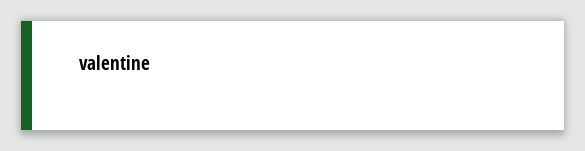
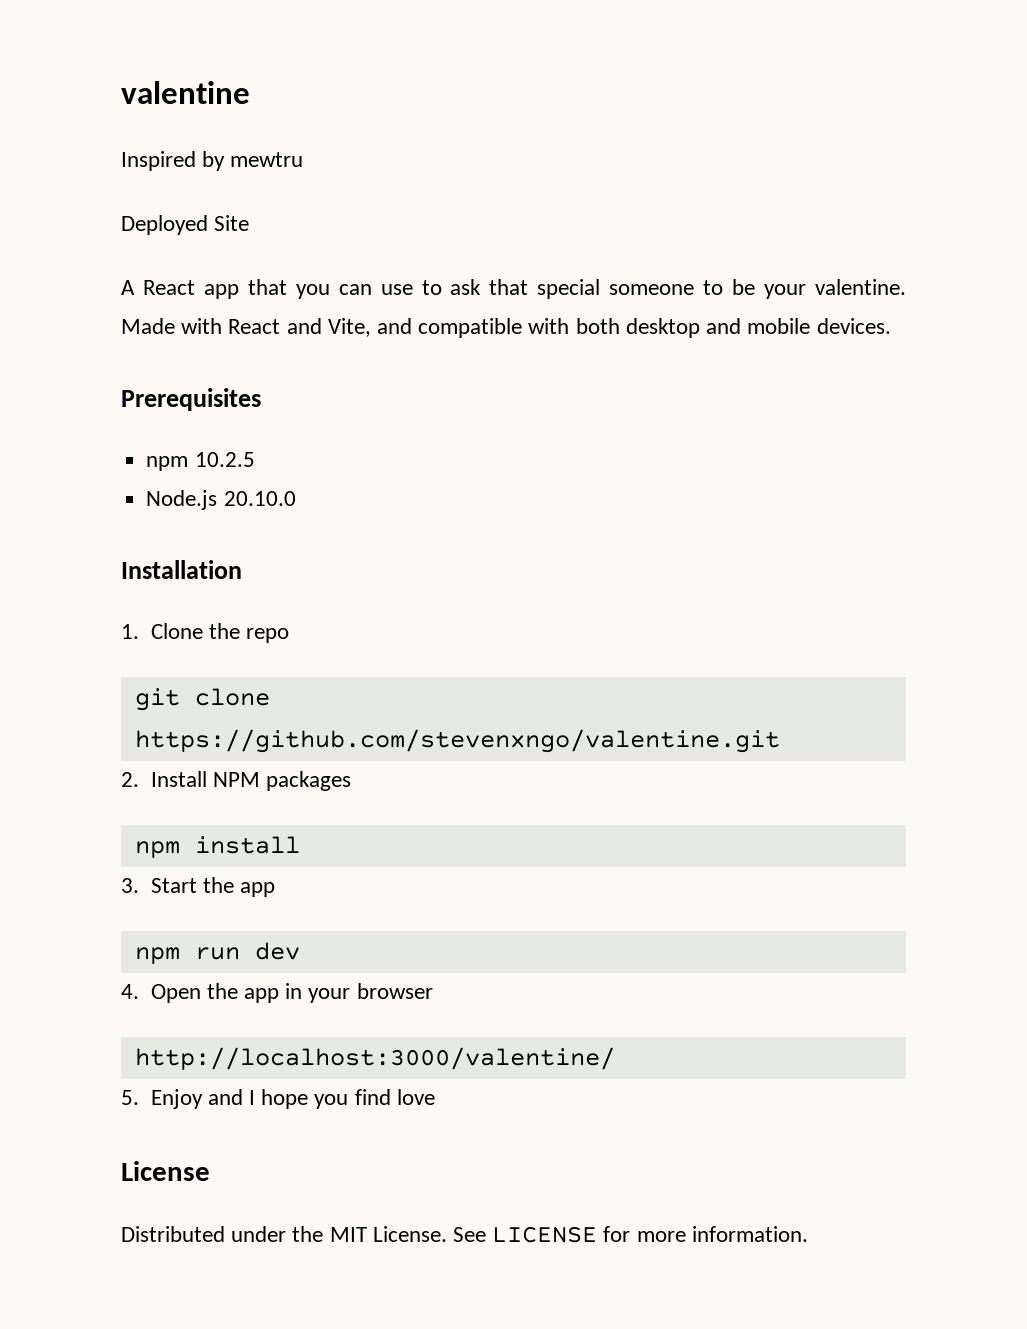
+ Inspired by mewtru
+ Deployed Site
+ A React app that you can use to ask that special someone to be your valentine. Made with React and Vite, and compatible with both desktop and mobile devices.
+ Prerequisites
+ npm 10.2.5
+ Node.js 20.10.0
+ Installation
+ 1. Clone the repo
+ git clone https://github.com/stevenxngo/valentine.git
+ 2. Install NPM packages
+ npm install
+ 3. Start the app
+ npm run dev
+ 4. Open the app in your browser
+ http://localhost:3000/valentine/
+ 5. Enjoy and I hope you find love
+ License
+ Distributed under the MIT License. See LICENSE for more information.

